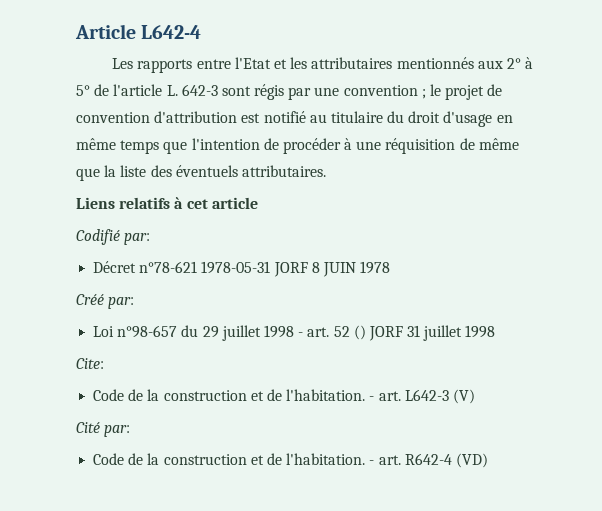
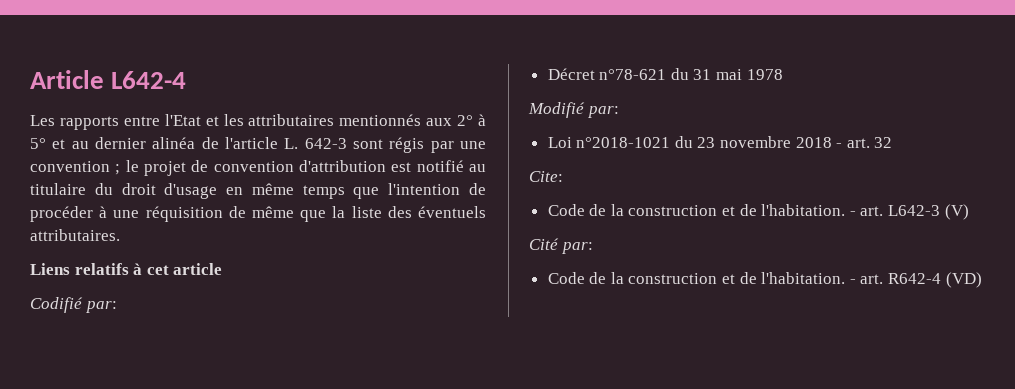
- Les rapports entre l'Etat et les attributaires mentionnés aux 2° à 5° de l'article L. 642-3 sont régis par une convention ; le projet de convention d'attribution est notifié au titulaire du droit d'usage en même temps que l'intention de procéder à une réquisition de même que la liste des éventuels attributaires.
+ Les rapports entre l'Etat et les attributaires mentionnés aux 2° à 5° et au dernier alinéa de l'article L. 642-3 sont régis par une convention ; le projet de convention d'attribution est notifié au titulaire du droit d'usage en même temps que l'intention de procéder à une réquisition de même que la liste des éventuels attributaires.
- Décret n°78-621 1978-05-31 JORF 8 JUIN 1978
+ Décret n°78-621 du 31 mai 1978
- Créé par:
+ Modifié par:
- Loi n°98-657 du 29 juillet 1998 - art. 52 () JORF 31 juillet 1998
+ Loi n°2018-1021 du 23 novembre 2018 - art. 32

